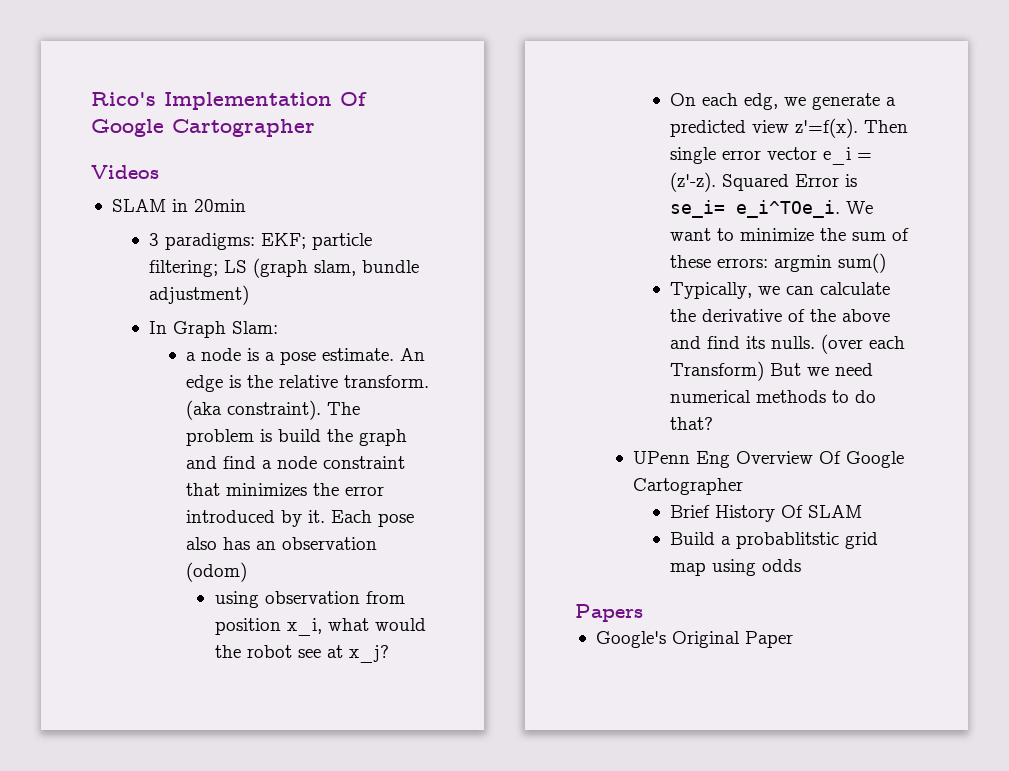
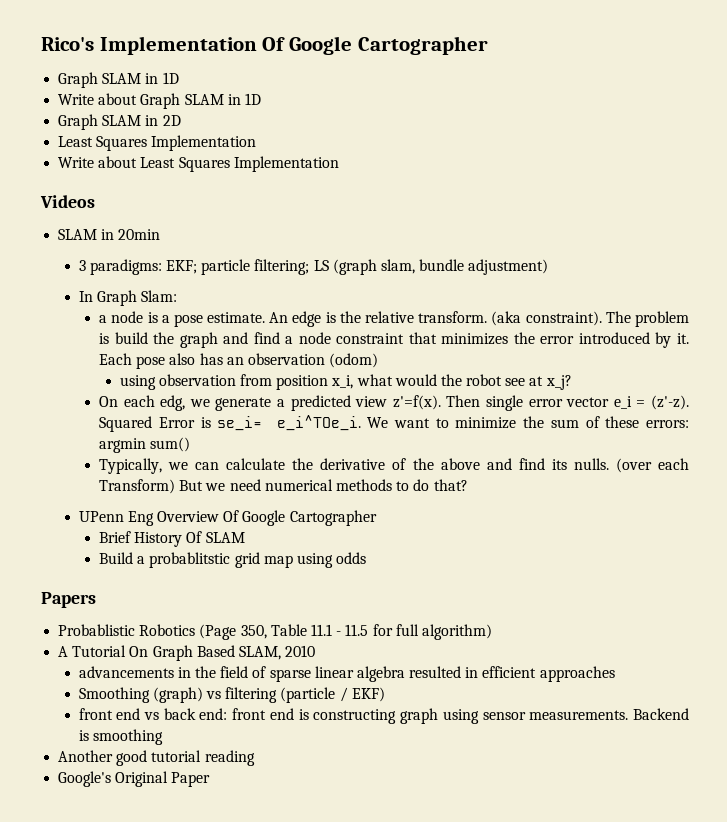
  Rico's Implementation Of Google Cartographer
+ Graph SLAM in 1D
+ Write about Graph SLAM in 1D
+ Graph SLAM in 2D
+ Least Squares Implementation
+ Write about Least Squares Implementation
+ Probablistic Robotics (Page 350, Table 11.1 - 11.5 for full algorithm)
+ A Tutorial On Graph Based SLAM, 2010
+ advancements in the field of sparse linear algebra resulted in efficient approaches
+ Smoothing (graph) vs filtering (particle / EKF)
+ front end vs back end: front end is constructing graph using sensor measurements. Backend is smoothing
+ Another good tutorial reading

